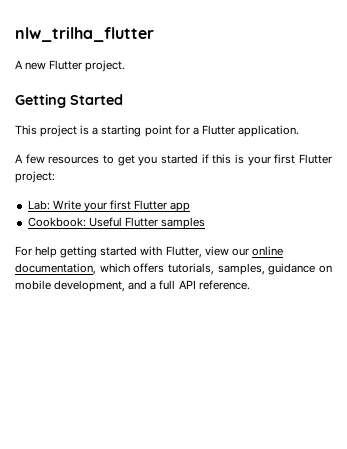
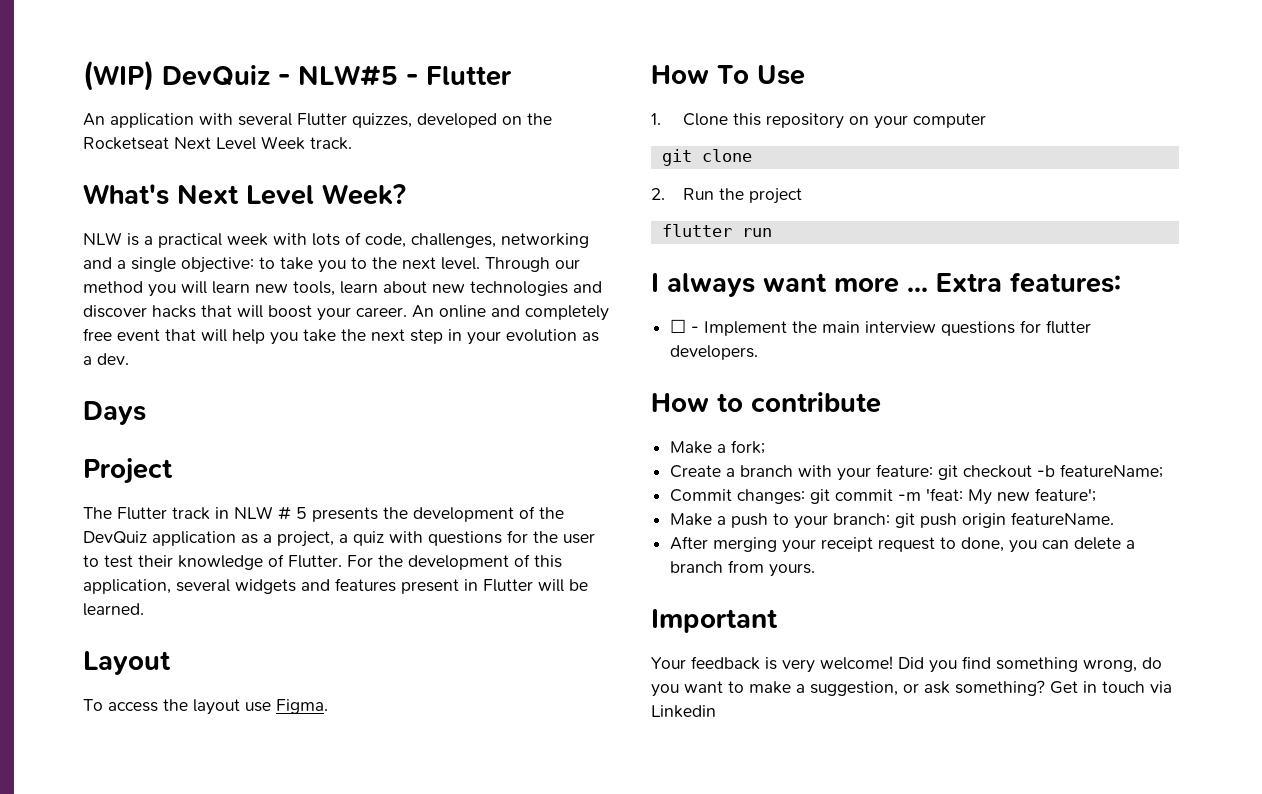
- nlw_trilha_flutter
- A new Flutter project.
- Getting Started
- This project is a starting point for a Flutter application.
- A few resources to get you started if this is your first Flutter project:
- Lab: Write your first Flutter app
- Cookbook: Useful Flutter samples
- For help getting started with Flutter, view our online documentation, which offers tutorials, samples, guidance on mobile development, and a full API reference.
+ (WIP) DevQuiz - NLW#5 - Flutter
+ An application with several Flutter quizzes, developed on the Rocketseat Next Level Week track.
+ What's Next Level Week?
+ NLW is a practical week with lots of code, challenges, networking and a single objective: to take you to the next level. Through our method you will learn new tools, learn about new technologies and discover hacks that will boost your career. An online and completely free event that will help you take the next step in your evolution as a dev.
+ Days
+ Project
+ The Flutter track in NLW # 5 presents the development of the DevQuiz application as a project, a quiz with questions for the user to test their knowledge of Flutter. For the development of this application, several widgets and features present in Flutter will be learned.
+ Layout
+ To access the layout use Figma.
+ How To Use
+ 1. Clone this repository on your computer
+ git clone
+ 2. Run the project
+ flutter run
+ I always want more ... Extra features:
+ ☐ - Implement the main interview questions for flutter developers.
+ How to contribute
+ Make a fork;
+ Create a branch with your feature: git checkout -b featureName;
+ Commit changes: git commit -m 'feat: My new feature';
+ Make a push to your branch: git push origin featureName.
+ After merging your receipt request to done, you can delete a branch from yours.
+ Important
+ Your feedback is very welcome! Did you find something wrong, do you want to make a suggestion, or ask something? Get in touch via Linkedin

